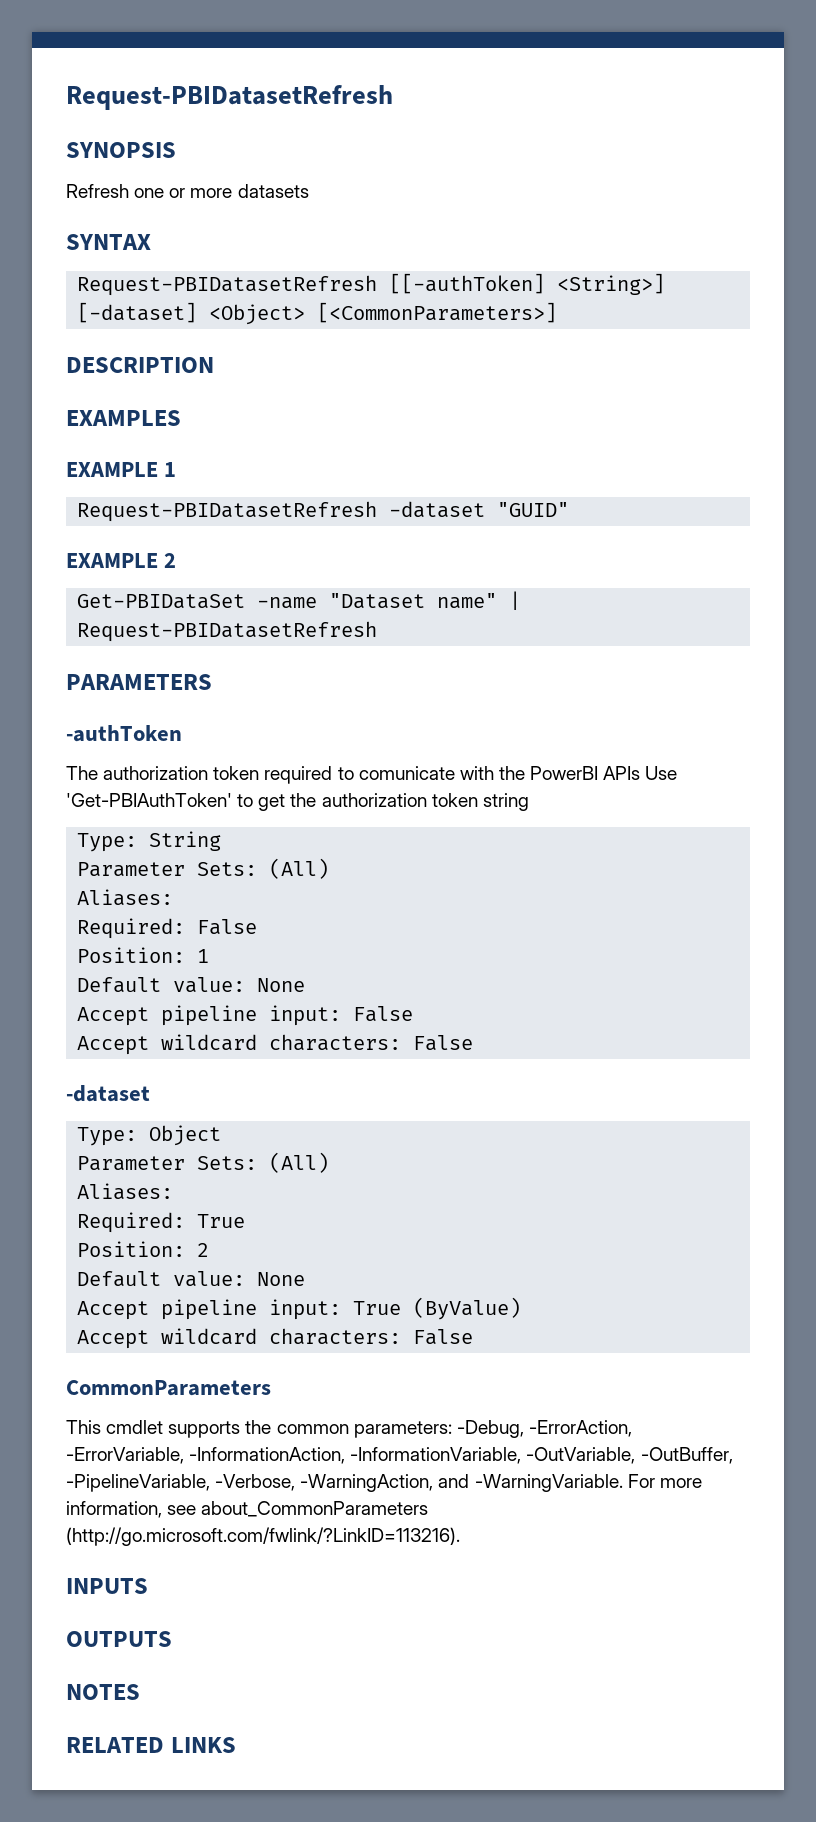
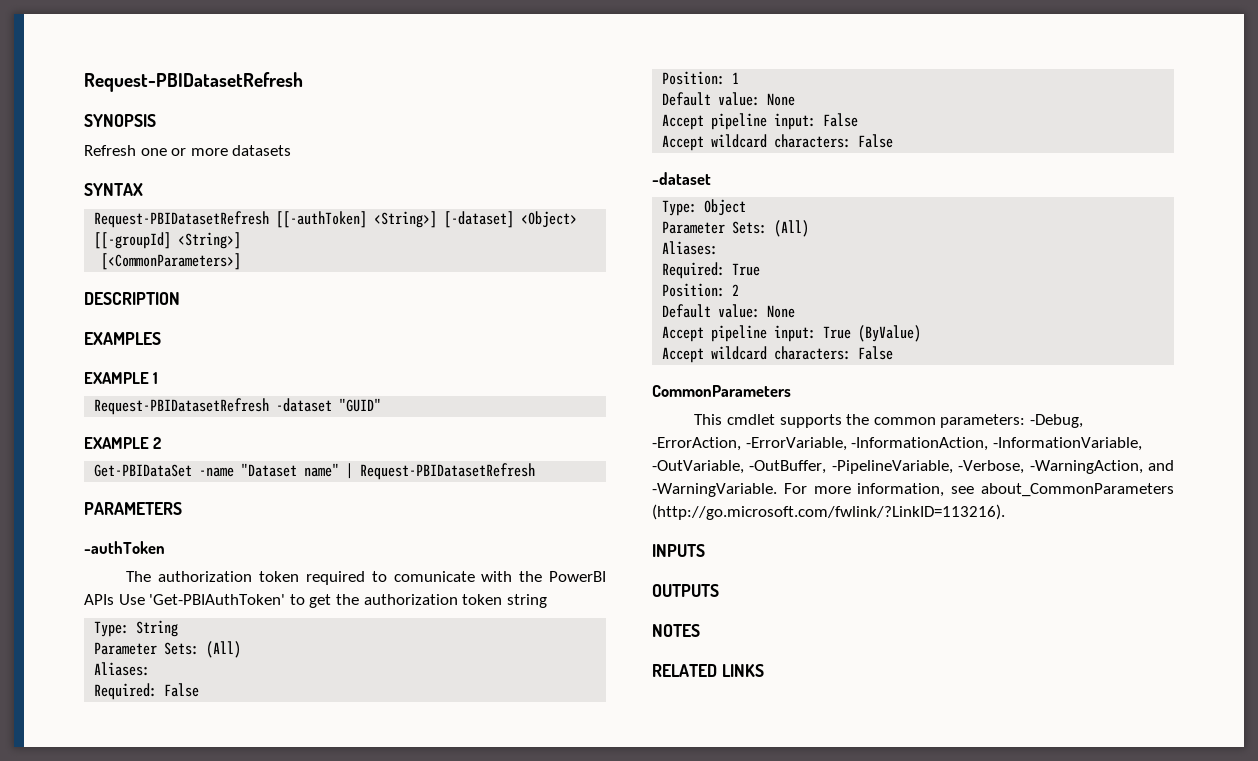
- Request-PBIDatasetRefresh [[-authToken] <String>] [-dataset] <Object> [<CommonParameters>]
+ Request-PBIDatasetRefresh [[-authToken] <String>] [-dataset] <Object> [[-groupId] <String>]
+ [<CommonParameters>]

